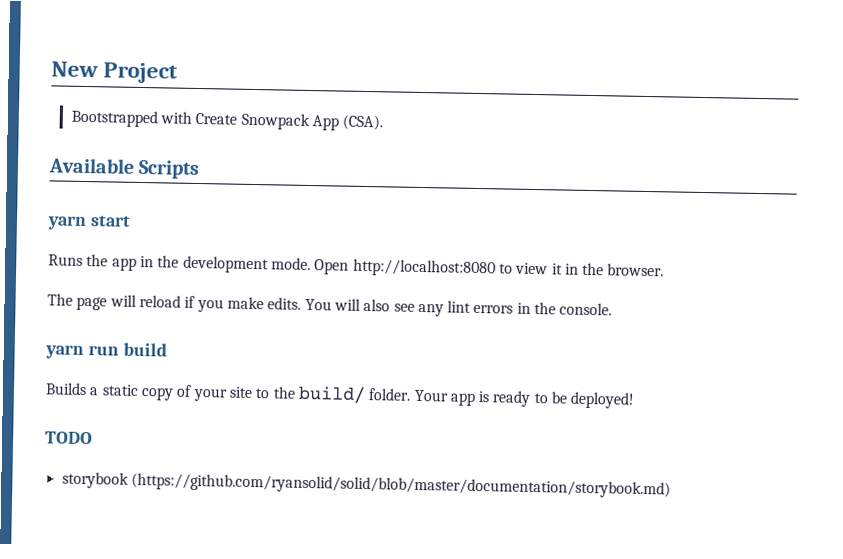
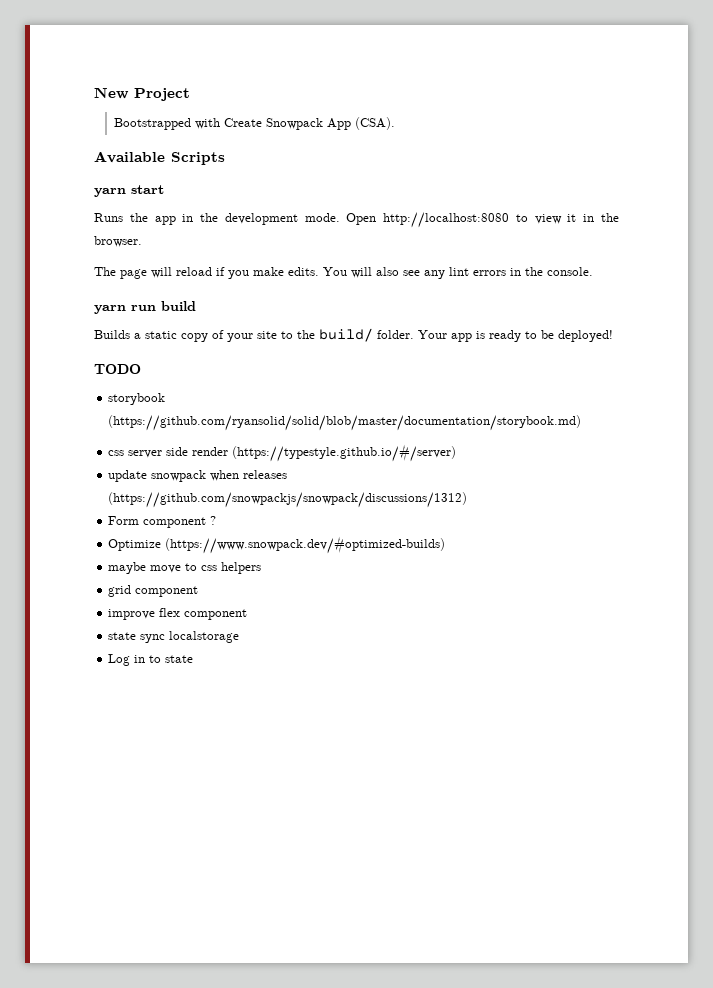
+ css server side render (https://typestyle.github.io/#/server)
+ update snowpack when releases (https://github.com/snowpackjs/snowpack/discussions/1312)
+ Form component ?
+ Optimize (https://www.snowpack.dev/#optimized-builds)
+ maybe move to css helpers
+ grid component
+ improve flex component
+ state sync localstorage
+ Log in to state

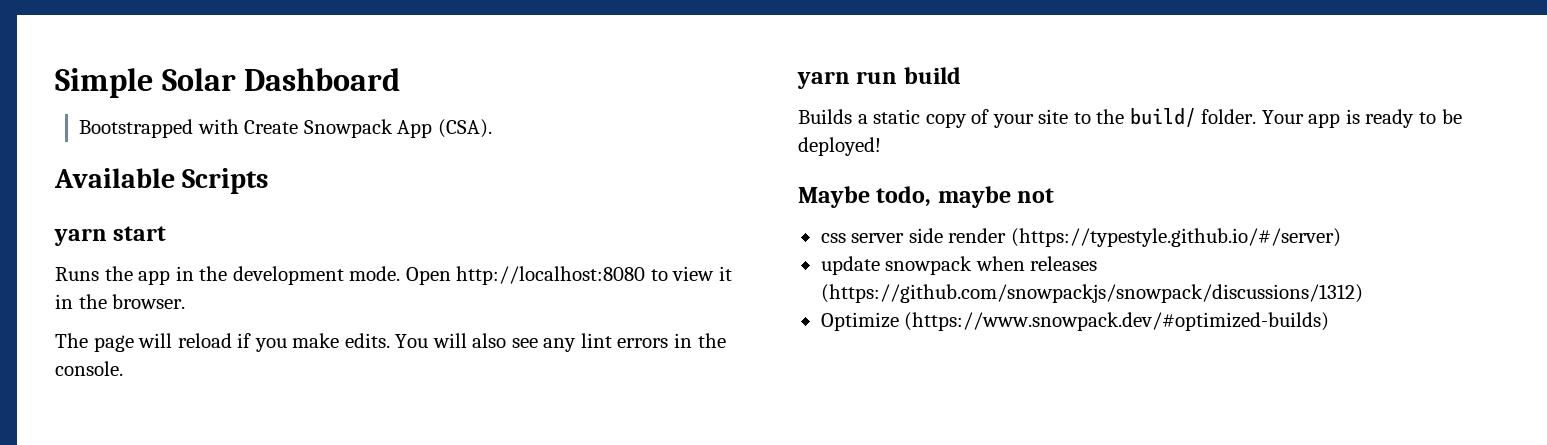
- New Project
+ Simple Solar Dashboard
- TODO
- storybook (https://github.com/ryansolid/solid/blob/master/documentation/storybook.md)
+ Maybe todo, maybe not
- Form component ?
- maybe move to css helpers
- grid component
- improve flex component
- state sync localstorage
- Log in to state

